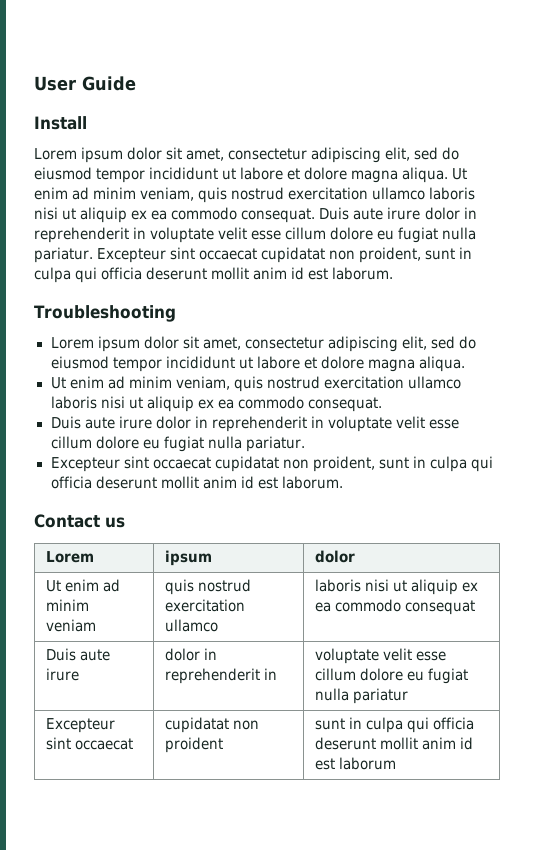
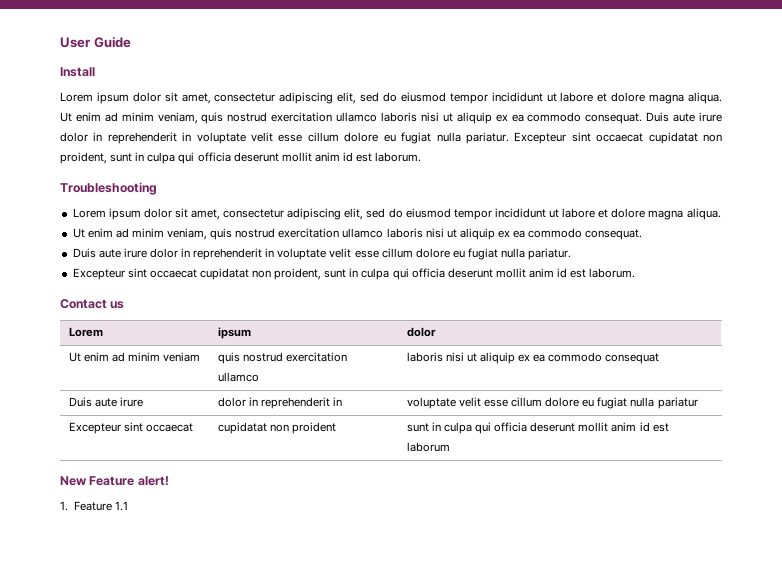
+ New Feature alert!
+ 1. Feature 1.1

